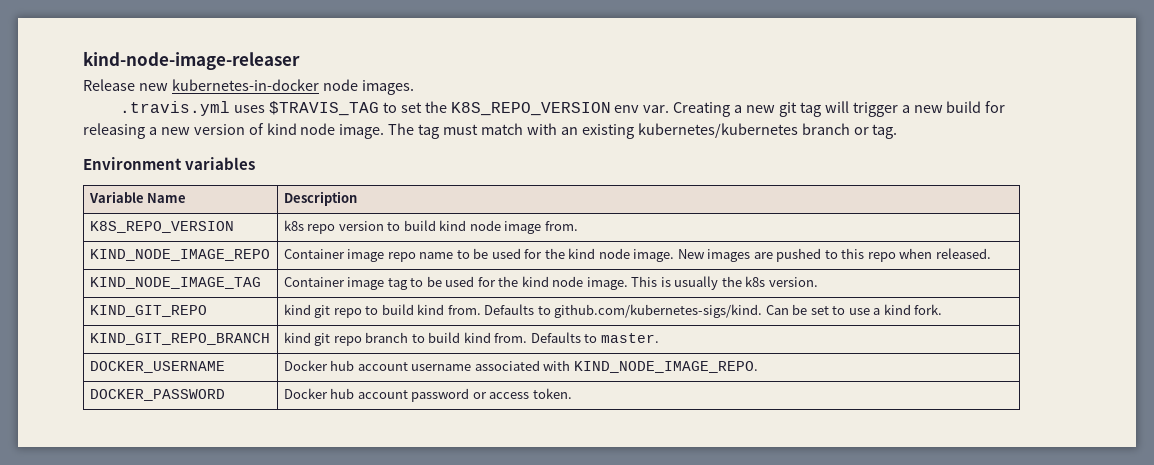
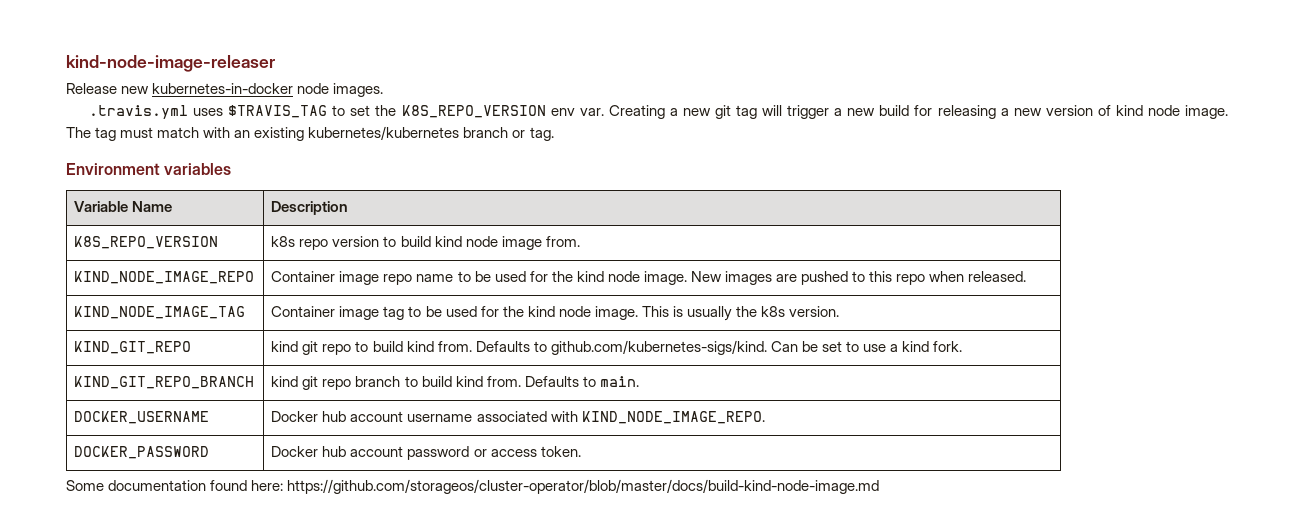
- KIND_GIT_REPO_BRANCH | kind git repo branch to build kind from. Defaults to master.
+ KIND_GIT_REPO_BRANCH | kind git repo branch to build kind from. Defaults to main.
+ Some documentation found here: https://github.com/storageos/cluster-operator/blob/master/docs/build-kind-node-image.md

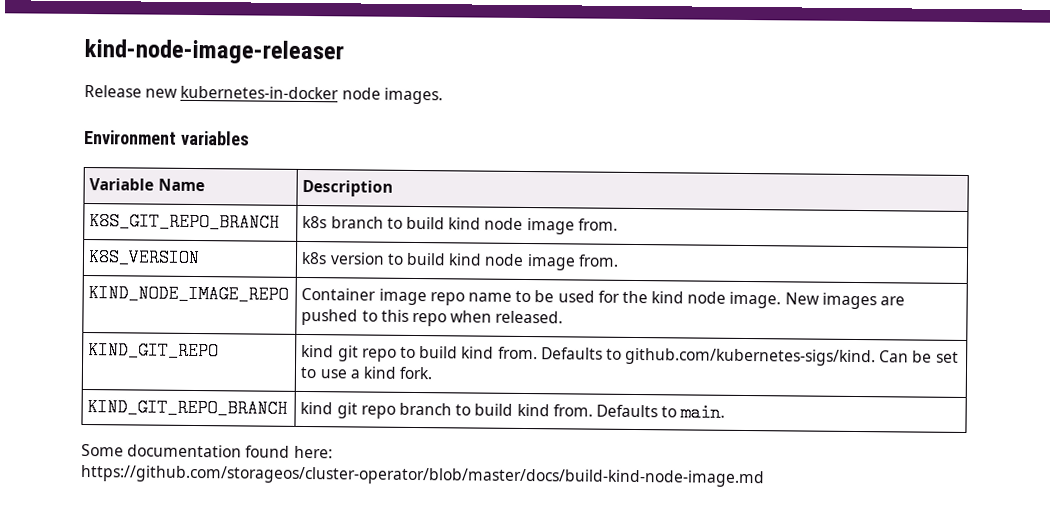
- .travis.yml uses $TRAVIS_TAG to set the K8S_REPO_VERSION env var. Creating a new git tag will trigger a new build for releasing a new version of kind node image. The tag must match with an existing kubernetes/kubernetes branch or tag.
- K8S_REPO_VERSION | k8s repo version to build kind node image from.
+ K8S_GIT_REPO_BRANCH | k8s branch to build kind node image from.
+ K8S_VERSION | k8s version to build kind node image from.
- KIND_NODE_IMAGE_TAG | Container image tag to be used for the kind node image. This is usually the k8s version.
- DOCKER_USERNAME | Docker hub account username associated with KIND_NODE_IMAGE_REPO.
- DOCKER_PASSWORD | Docker hub account password or access token.

